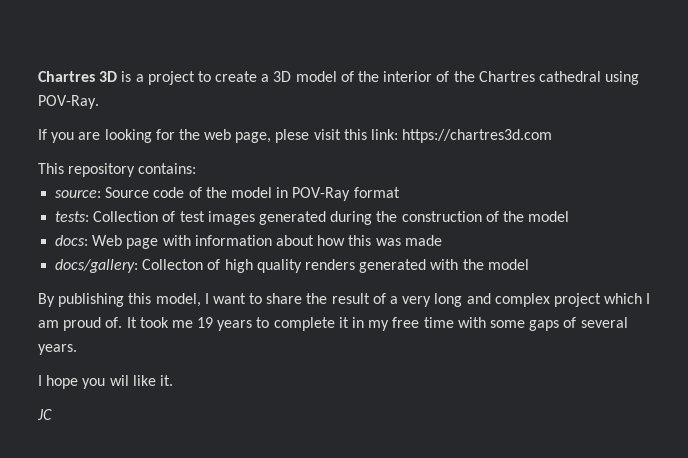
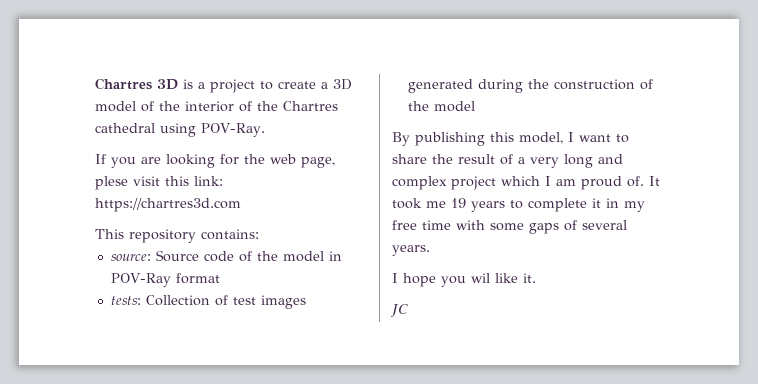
- docs: Web page with information about how this was made
- docs/gallery: Collecton of high quality renders generated with the model

